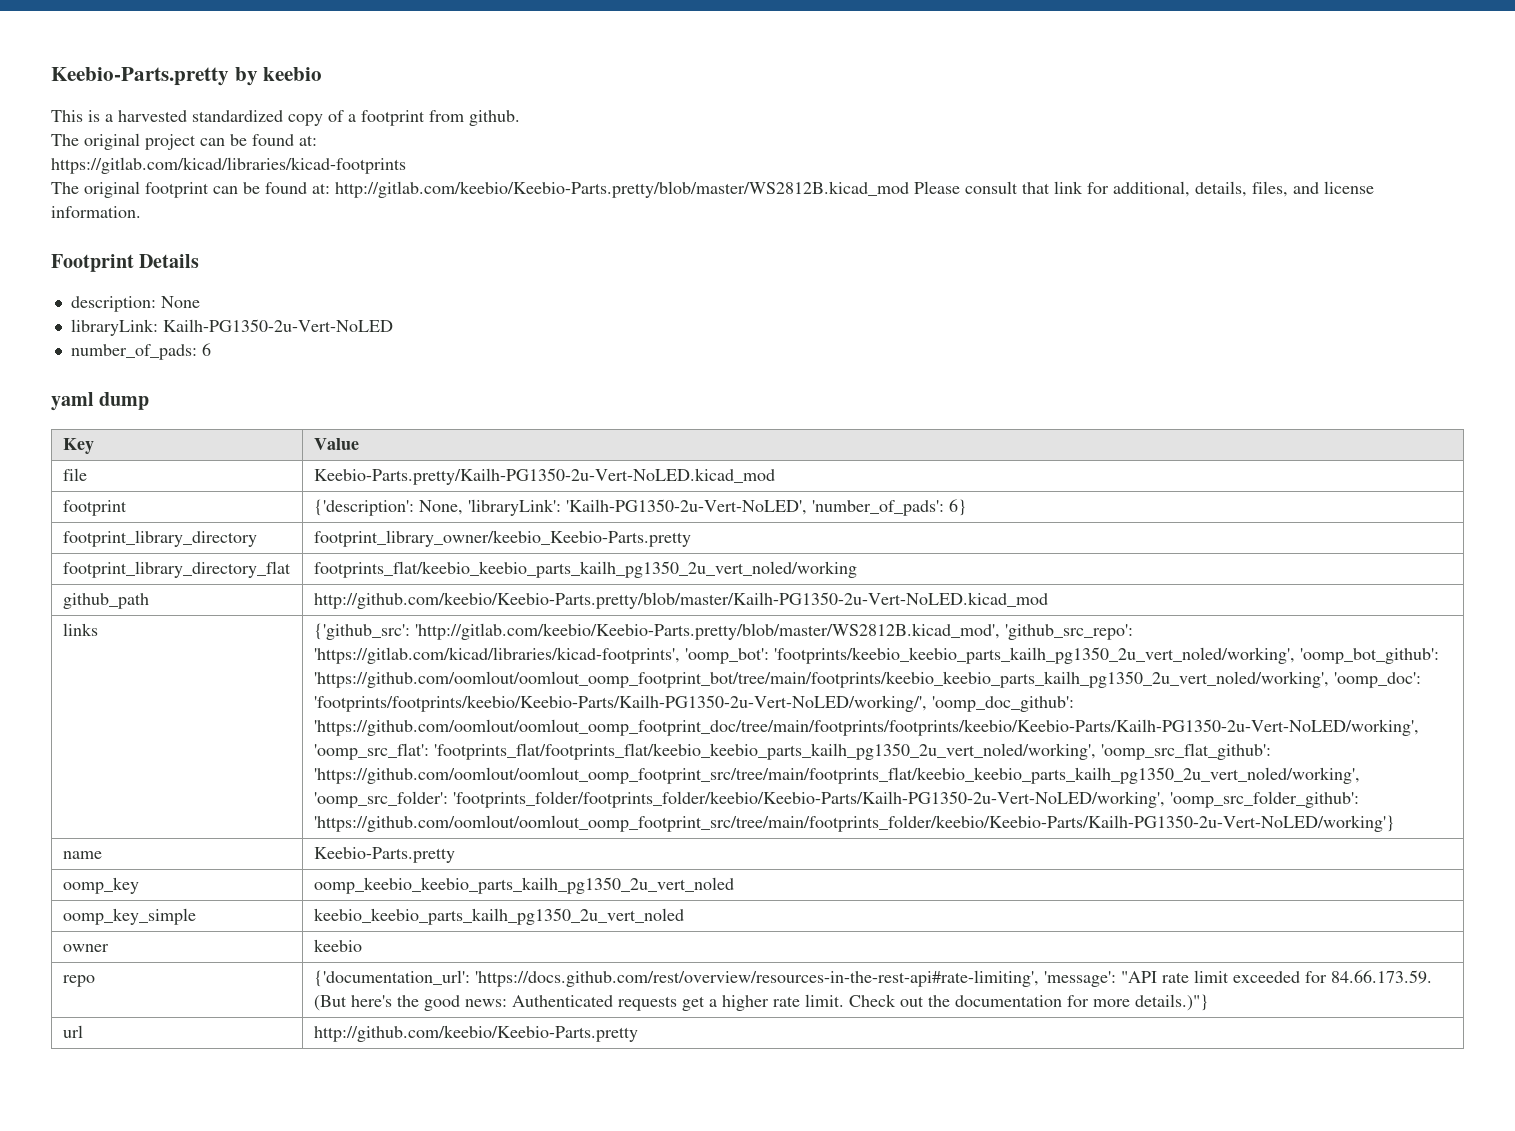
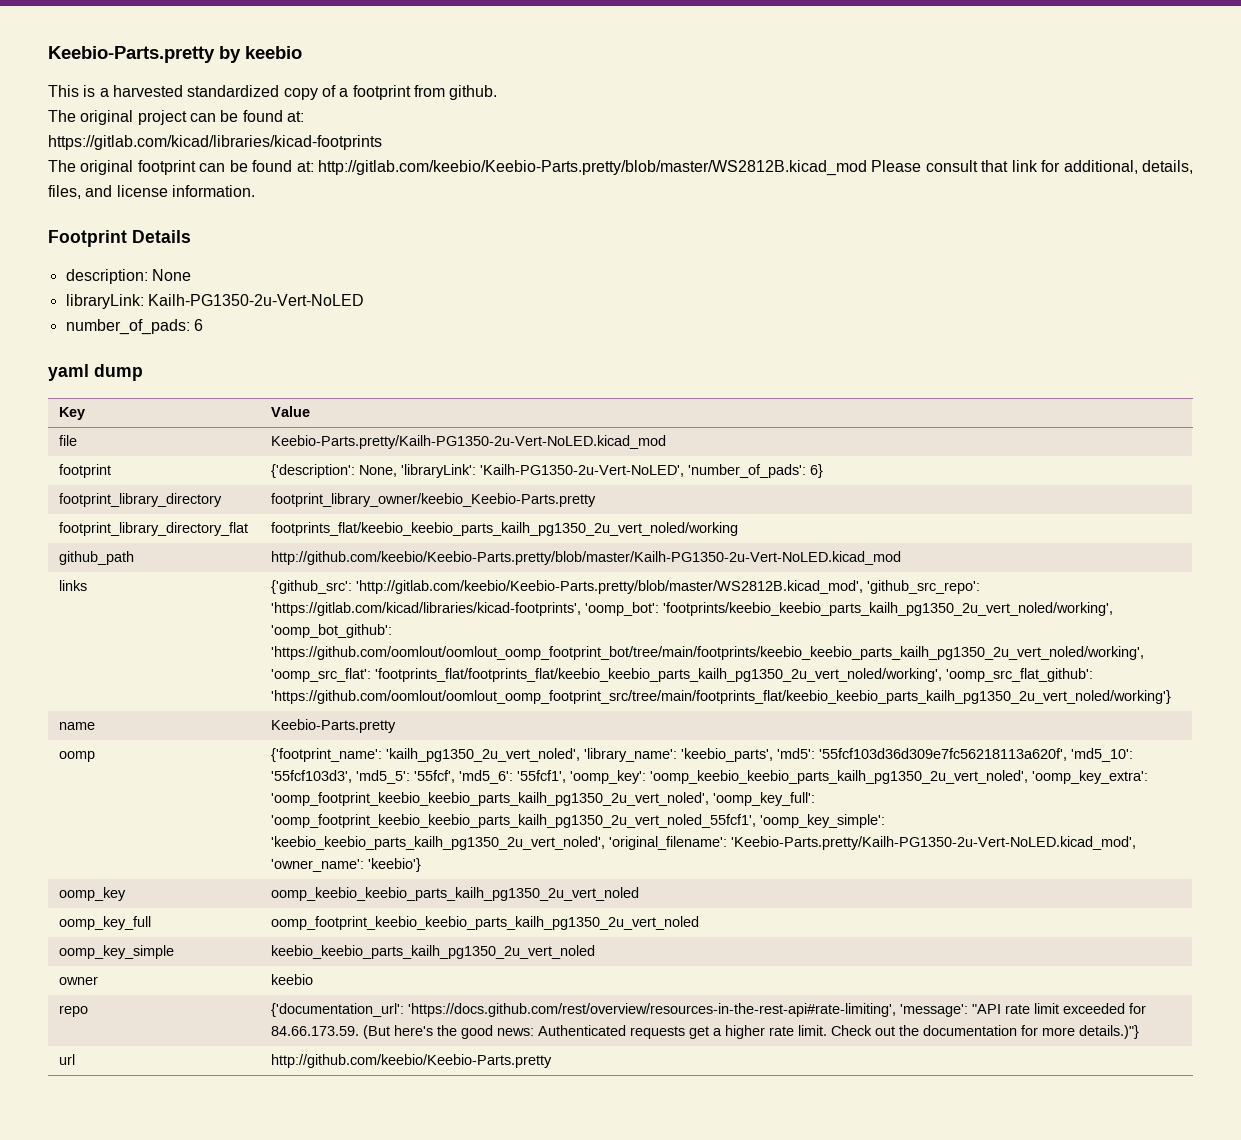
- links | {'github_src': 'http://gitlab.com/keebio/Keebio-Parts.pretty/blob/master/WS2812B.kicad_mod', 'github_src_repo': 'https://gitlab.com/kicad/libraries/kicad-footprints', 'oomp_bot': 'footprints/keebio_keebio_parts_kailh_pg1350_2u_vert_noled/working', 'oomp_bot_github': 'https://github.com/oomlout/oomlout_oomp_footprint_bot/tree/main/footprints/keebio_keebio_parts_kailh_pg1350_2u_vert_noled/working', 'oomp_doc': 'footprints/footprints/keebio/Keebio-Parts/Kailh-PG1350-2u-Vert-NoLED/working/', 'oomp_doc_github': 'https://github.com/oomlout/oomlout_oomp_footprint_doc/tree/main/footprints/footprints/keebio/Keebio-Parts/Kailh-PG1350-2u-Vert-NoLED/working', 'oomp_src_flat': 'footprints_flat/footprints_flat/keebio_keebio_parts_kailh_pg1350_2u_vert_noled/working', 'oomp_src_flat_github': 'https://github.com/oomlout/oomlout_oomp_footprint_src/tree/main/footprints_flat/keebio_keebio_parts_kailh_pg1350_2u_vert_noled/working', 'oomp_src_folder': 'footprints_folder/footprints_folder/keebio/Keebio-Parts/Kailh-PG1350-2u-Vert-NoLED/working', 'oomp_src_folder_github': 'https://github.com/oomlout/oomlout_oomp_footprint_src/tree/main/footprints_folder/keebio/Keebio-Parts/Kailh-PG1350-2u-Vert-NoLED/working'}
+ links | {'github_src': 'http://gitlab.com/keebio/Keebio-Parts.pretty/blob/master/WS2812B.kicad_mod', 'github_src_repo': 'https://gitlab.com/kicad/libraries/kicad-footprints', 'oomp_bot': 'footprints/keebio_keebio_parts_kailh_pg1350_2u_vert_noled/working', 'oomp_bot_github': 'https://github.com/oomlout/oomlout_oomp_footprint_bot/tree/main/footprints/keebio_keebio_parts_kailh_pg1350_2u_vert_noled/working', 'oomp_src_flat': 'footprints_flat/footprints_flat/keebio_keebio_parts_kailh_pg1350_2u_vert_noled/working', 'oomp_src_flat_github': 'https://github.com/oomlout/oomlout_oomp_footprint_src/tree/main/footprints_flat/keebio_keebio_parts_kailh_pg1350_2u_vert_noled/working'}
  name | Keebio-Parts.pretty
+ oomp | {'footprint_name': 'kailh_pg1350_2u_vert_noled', 'library_name': 'keebio_parts', 'md5': '55fcf103d36d309e7fc56218113a620f', 'md5_10': '55fcf103d3', 'md5_5': '55fcf', 'md5_6': '55fcf1', 'oomp_key': 'oomp_keebio_keebio_parts_kailh_pg1350_2u_vert_noled', 'oomp_key_extra': 'oomp_footprint_keebio_keebio_parts_kailh_pg1350_2u_vert_noled', 'oomp_key_full': 'oomp_footprint_keebio_keebio_parts_kailh_pg1350_2u_vert_noled_55fcf1', 'oomp_key_simple': 'keebio_keebio_parts_kailh_pg1350_2u_vert_noled', 'original_filename': 'Keebio-Parts.pretty/Kailh-PG1350-2u-Vert-NoLED.kicad_mod', 'owner_name': 'keebio'}
+ oomp_key_full | oomp_footprint_keebio_keebio_parts_kailh_pg1350_2u_vert_noled

